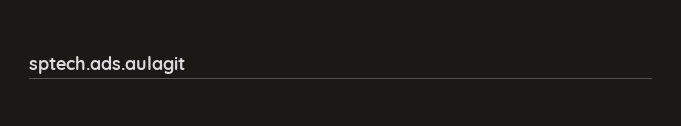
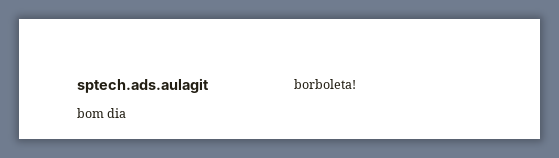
+ bom dia
+ borboleta!

